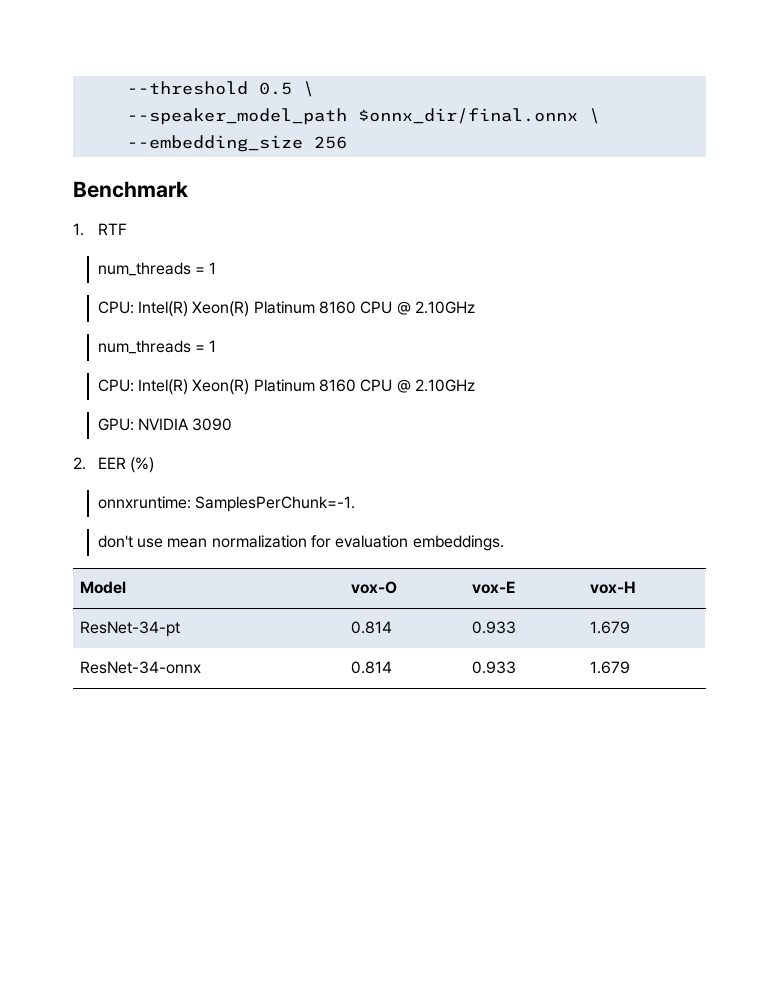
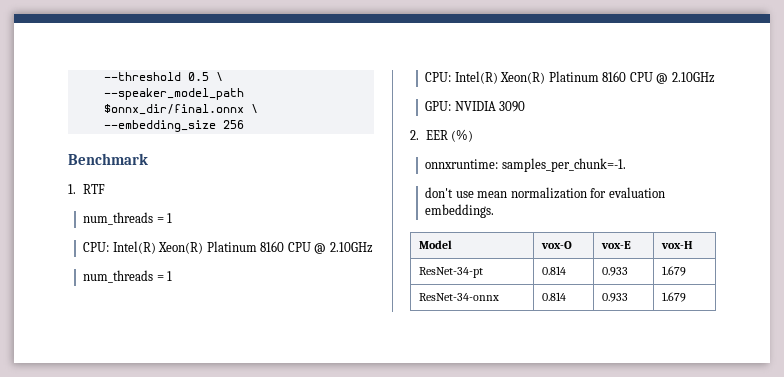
- onnxruntime: SamplesPerChunk=-1.
+ onnxruntime: samples_per_chunk=-1.

